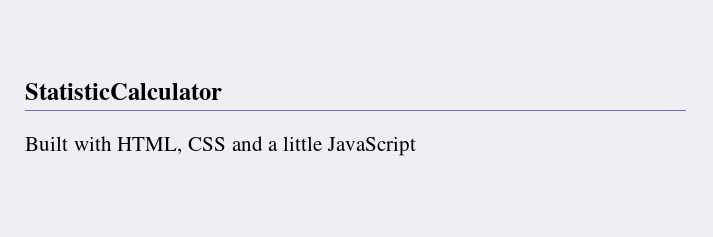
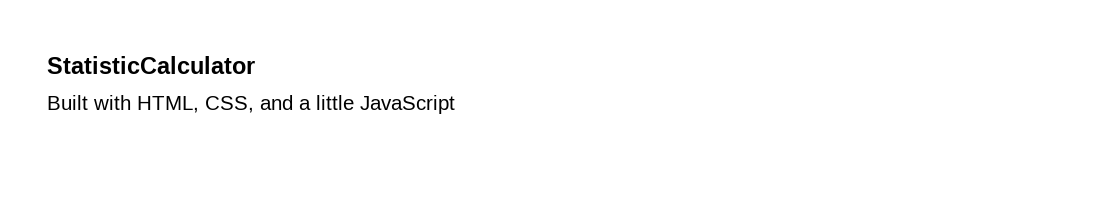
- Built with HTML, CSS and a little JavaScript
+ Built with HTML, CSS, and a little JavaScript

